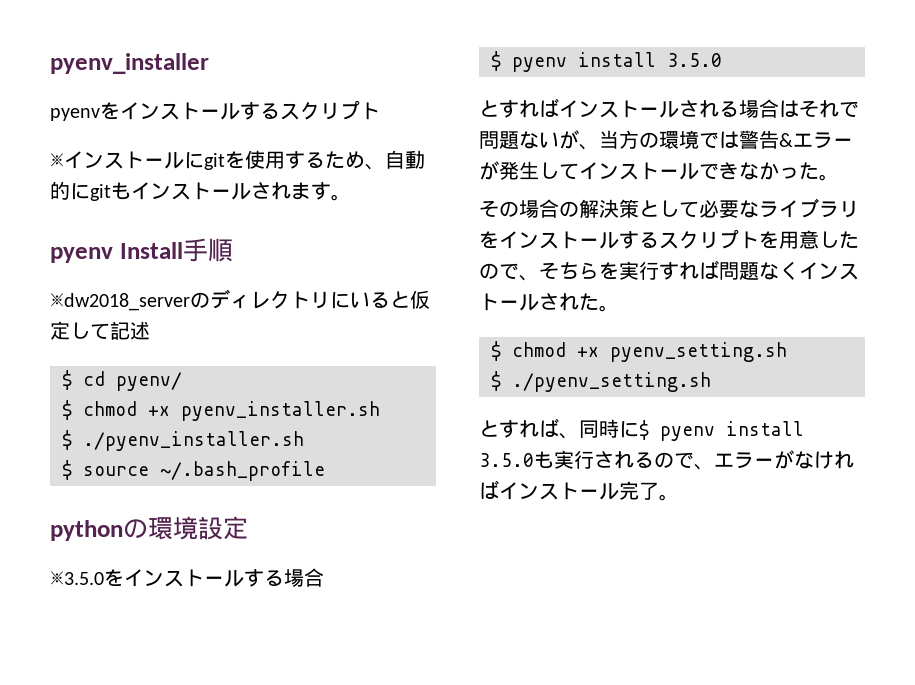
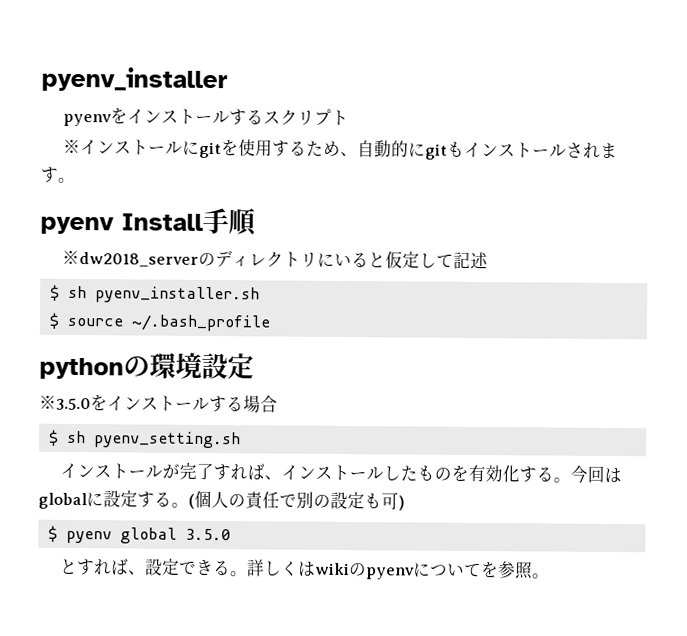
- $ cd pyenv/
- $ chmod +x pyenv_installer.sh
+ $ sh pyenv_installer.sh
- $ ./pyenv_installer.sh
  ※3.5.0をインストールする場合
- $ pyenv install 3.5.0
+ $ sh pyenv_setting.sh
+ インストールが完了すれば、インストールしたものを有効化する。今回はglobalに設定する。(個人の責任で別の設定も可)
+ $ pyenv global 3.5.0
- とすればインストールされる場合はそれで問題ないが、当方の環境では警告&エラーが発生してインストールできなかった。
- その場合の解決策として必要なライブラリをインストールするスクリプトを用意したので、そちらを実行すれば問題なくインストールされた。
- $ chmod +x pyenv_setting.sh
- $ ./pyenv_setting.sh
- とすれば、同時に$ pyenv install 3.5.0も実行されるので、エラーがなければインストール完了。
+ とすれば、設定できる。詳しくはwikiのpyenvについてを参照。

